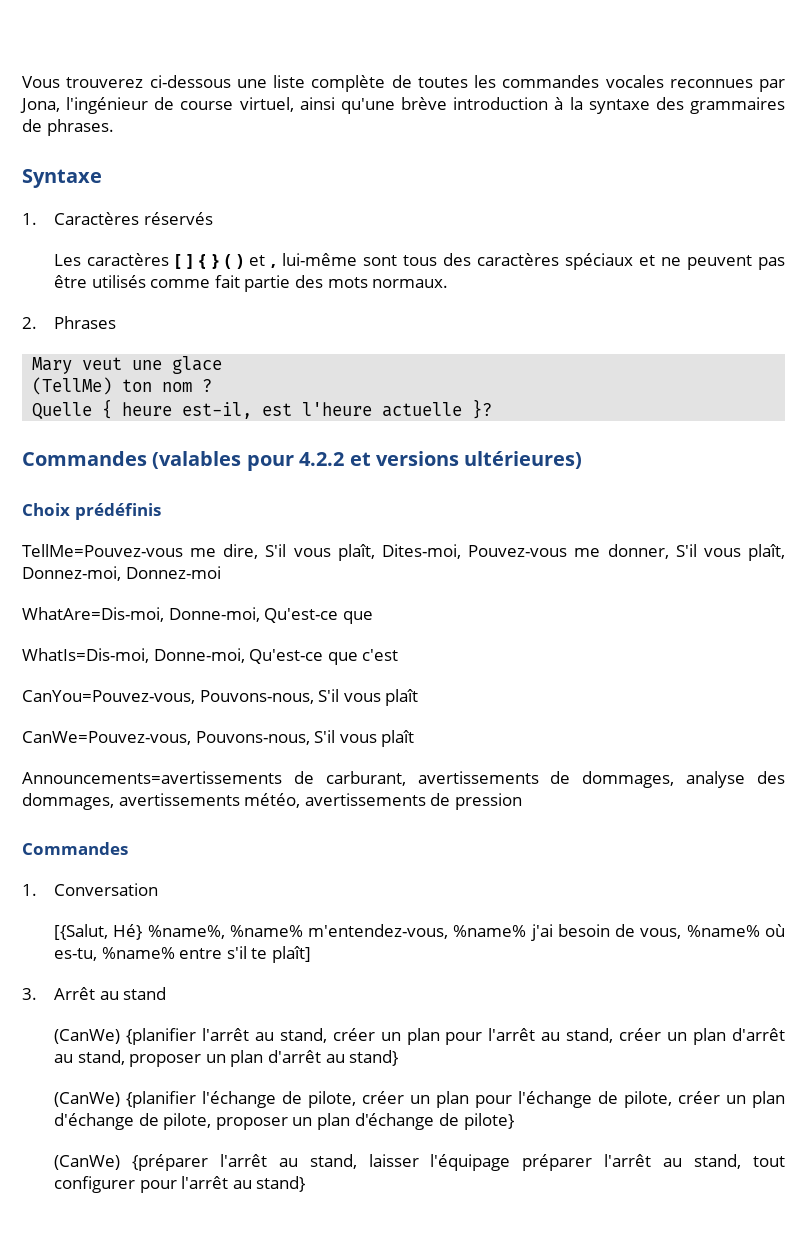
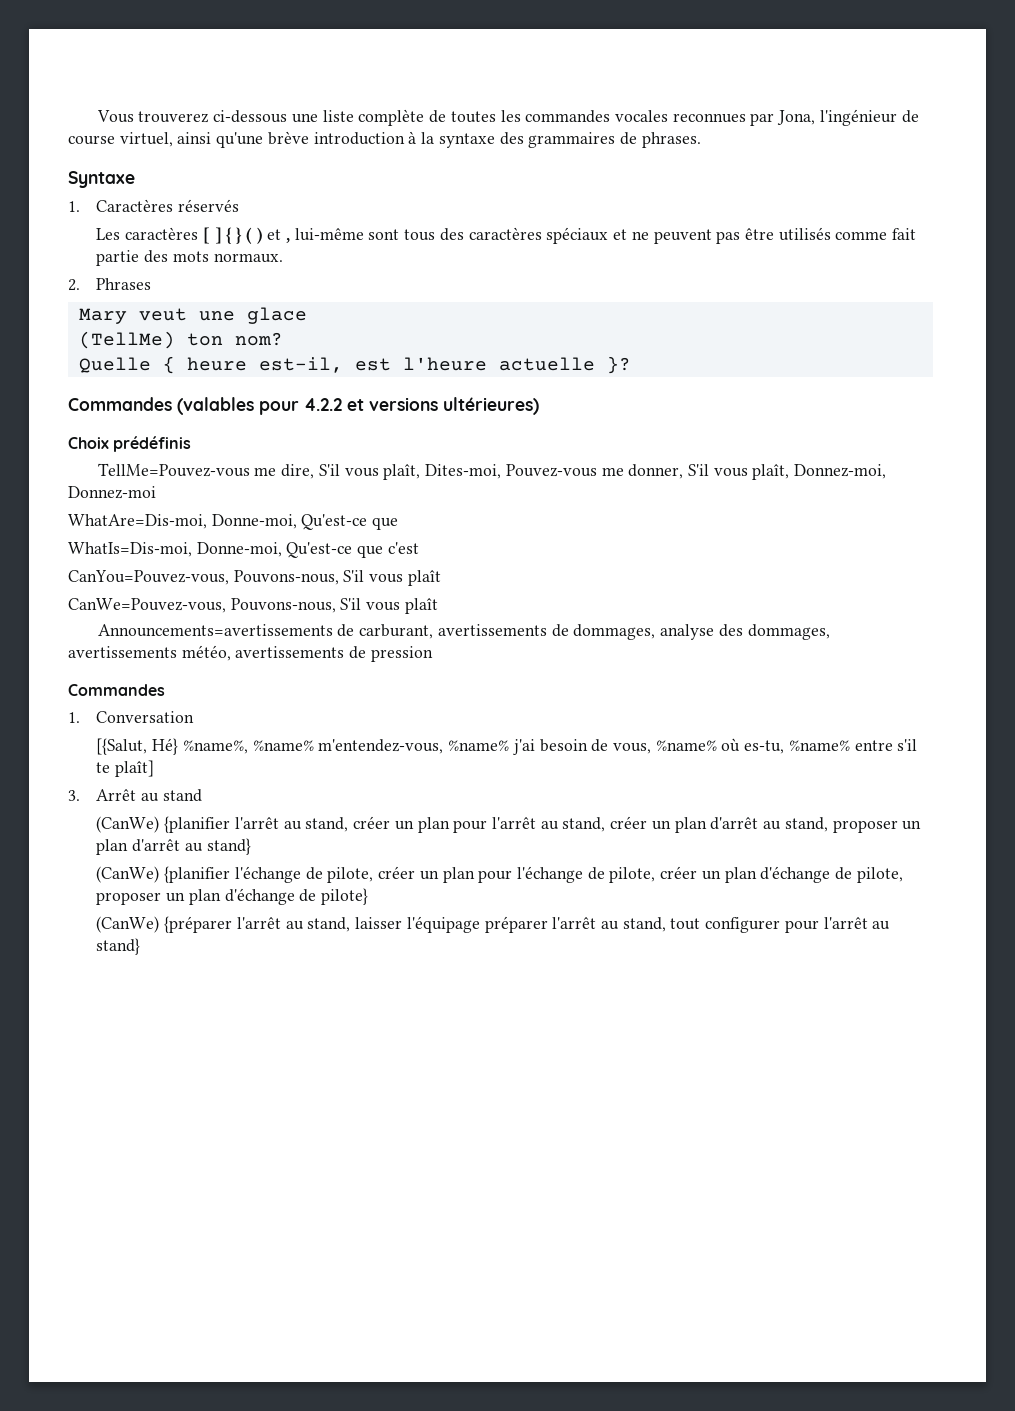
- (TellMe) ton nom ?
+ (TellMe) ton nom?

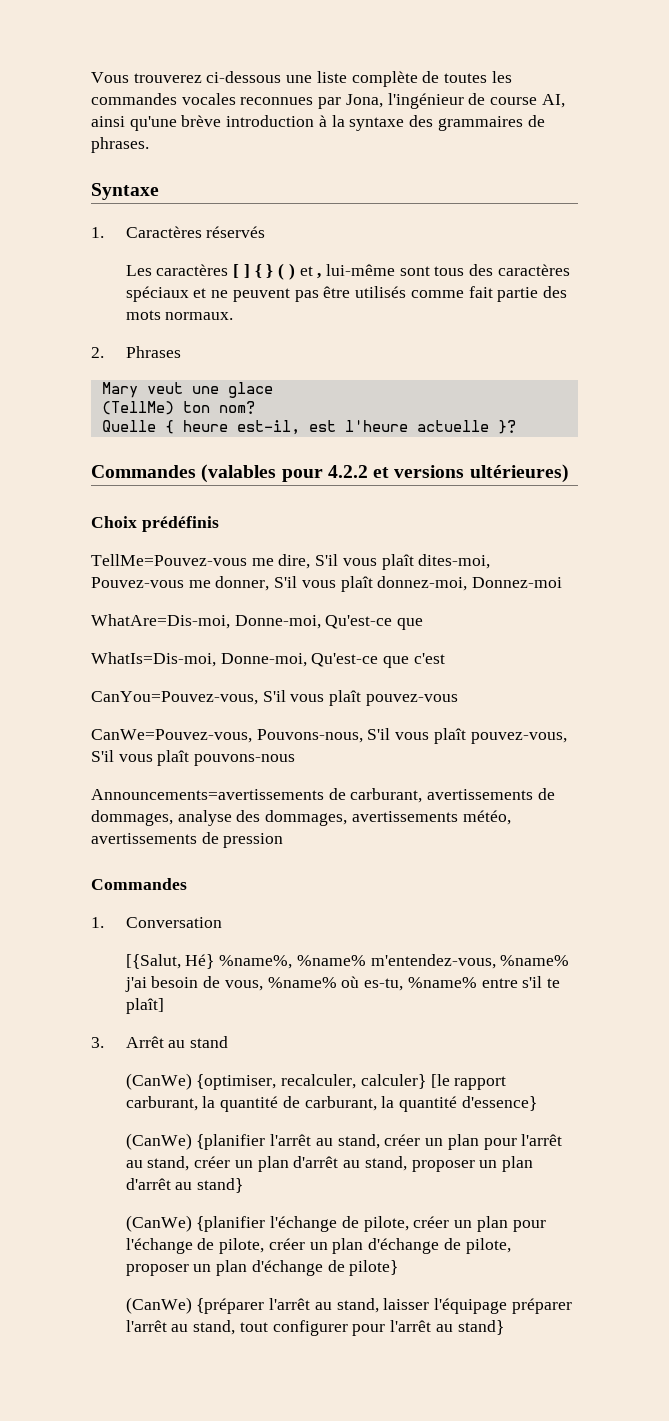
- Vous trouverez ci-dessous une liste complète de toutes les commandes vocales reconnues par Jona, l'ingénieur de course virtuel, ainsi qu'une brève introduction à la syntaxe des grammaires de phrases.
+ Vous trouverez ci-dessous une liste complète de toutes les commandes vocales reconnues par Jona, l'ingénieur de course AI, ainsi qu'une brève introduction à la syntaxe des grammaires de phrases.
- TellMe=Pouvez-vous me dire, S'il vous plaît, Dites-moi, Pouvez-vous me donner, S'il vous plaît, Donnez-moi, Donnez-moi
+ TellMe=Pouvez-vous me dire, S'il vous plaît dites-moi, Pouvez-vous me donner, S'il vous plaît donnez-moi, Donnez-moi
- CanYou=Pouvez-vous, Pouvons-nous, S'il vous plaît
+ CanYou=Pouvez-vous, S'il vous plaît pouvez-vous
- CanWe=Pouvez-vous, Pouvons-nous, S'il vous plaît
+ CanWe=Pouvez-vous, Pouvons-nous, S'il vous plaît pouvez-vous, S'il vous plaît pouvons-nous
+ (CanWe) {optimiser, recalculer, calculer} [le rapport carburant, la quantité de carburant, la quantité d'essence}

